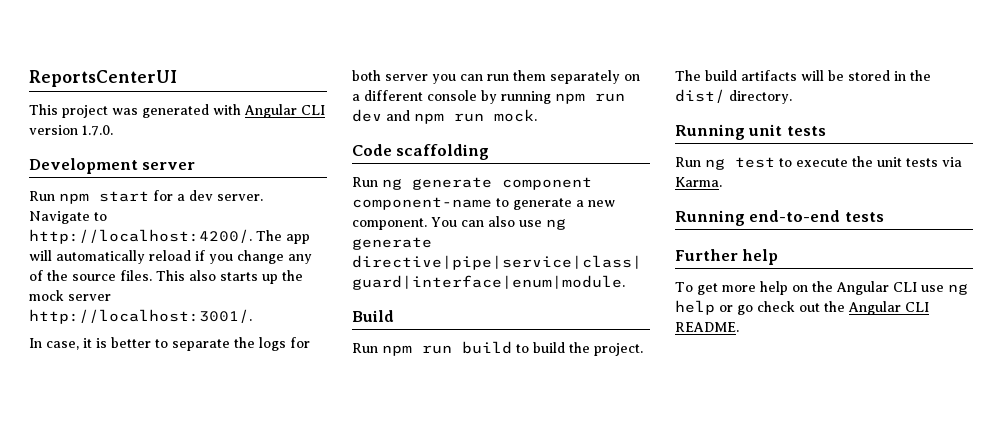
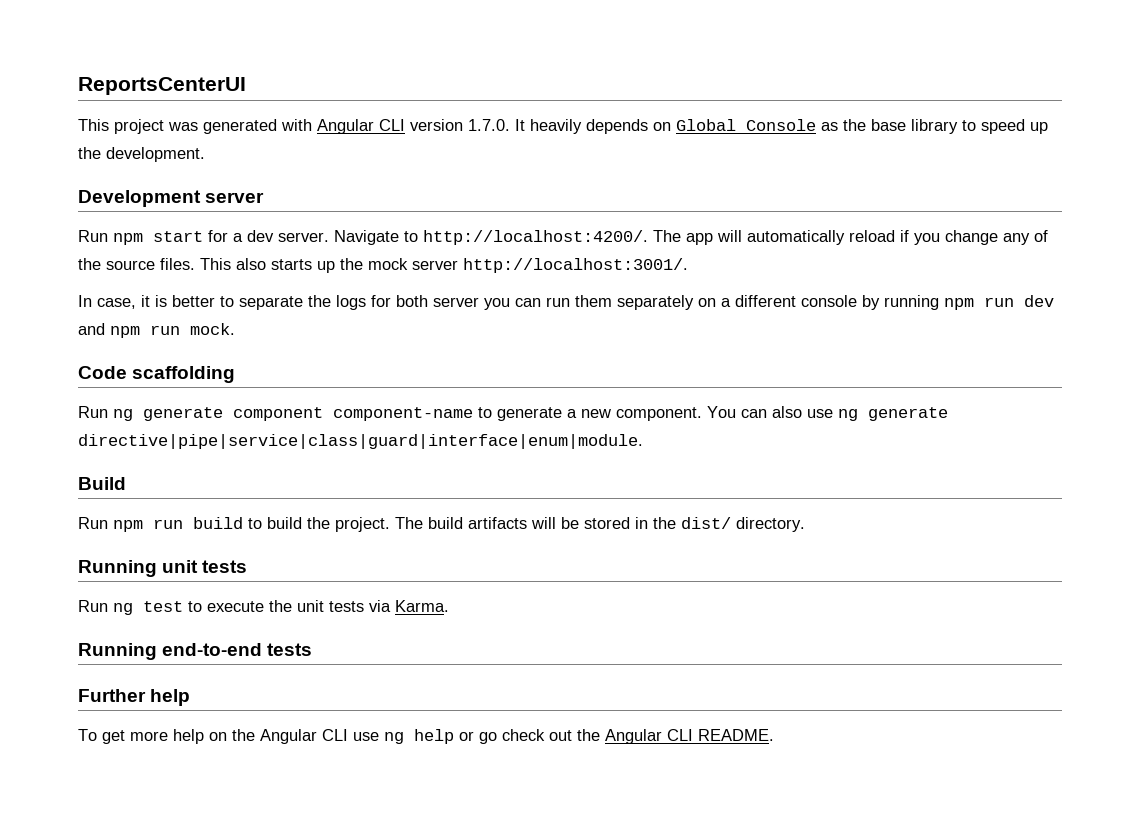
- This project was generated with Angular CLI version 1.7.0.
+ This project was generated with Angular CLI version 1.7.0. It heavily depends on Global Console as the base library to speed up the development.

